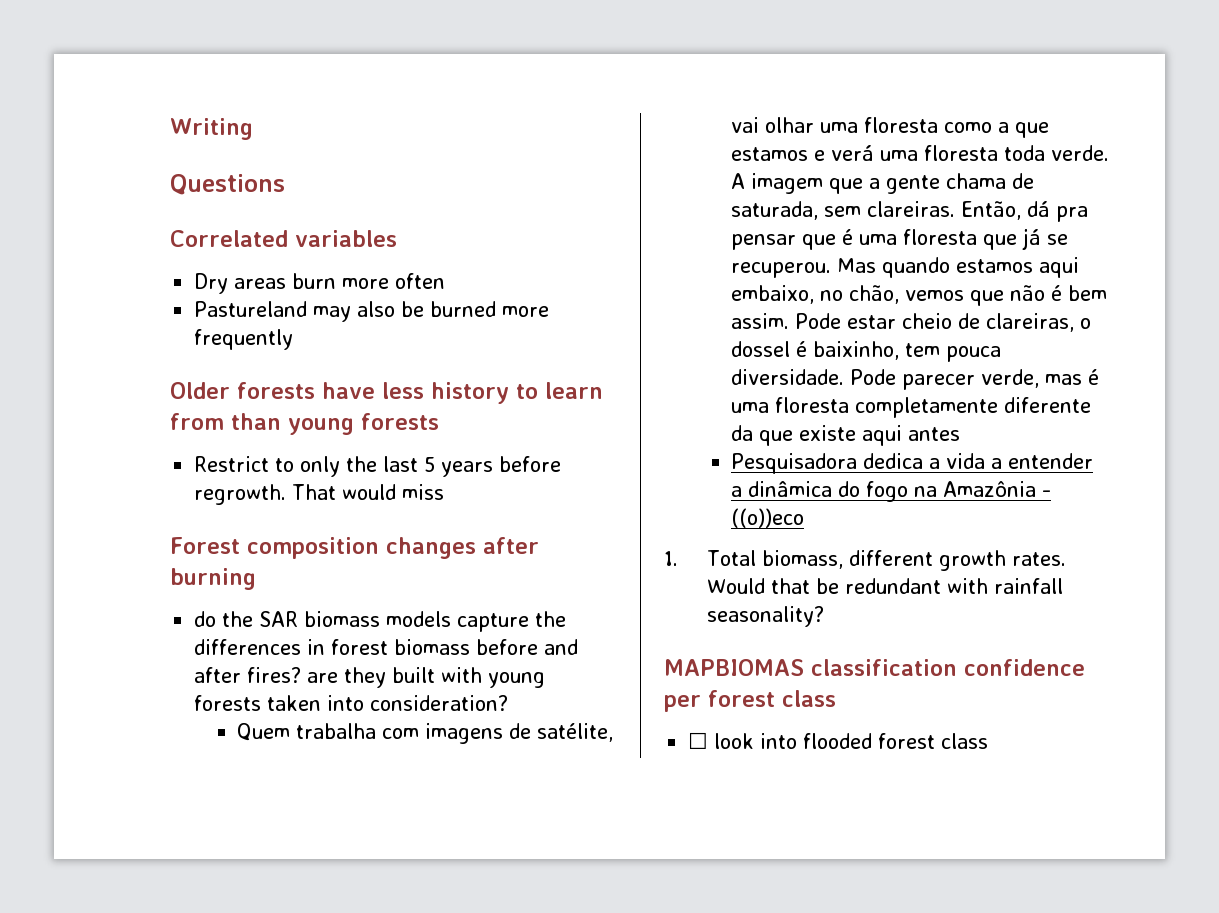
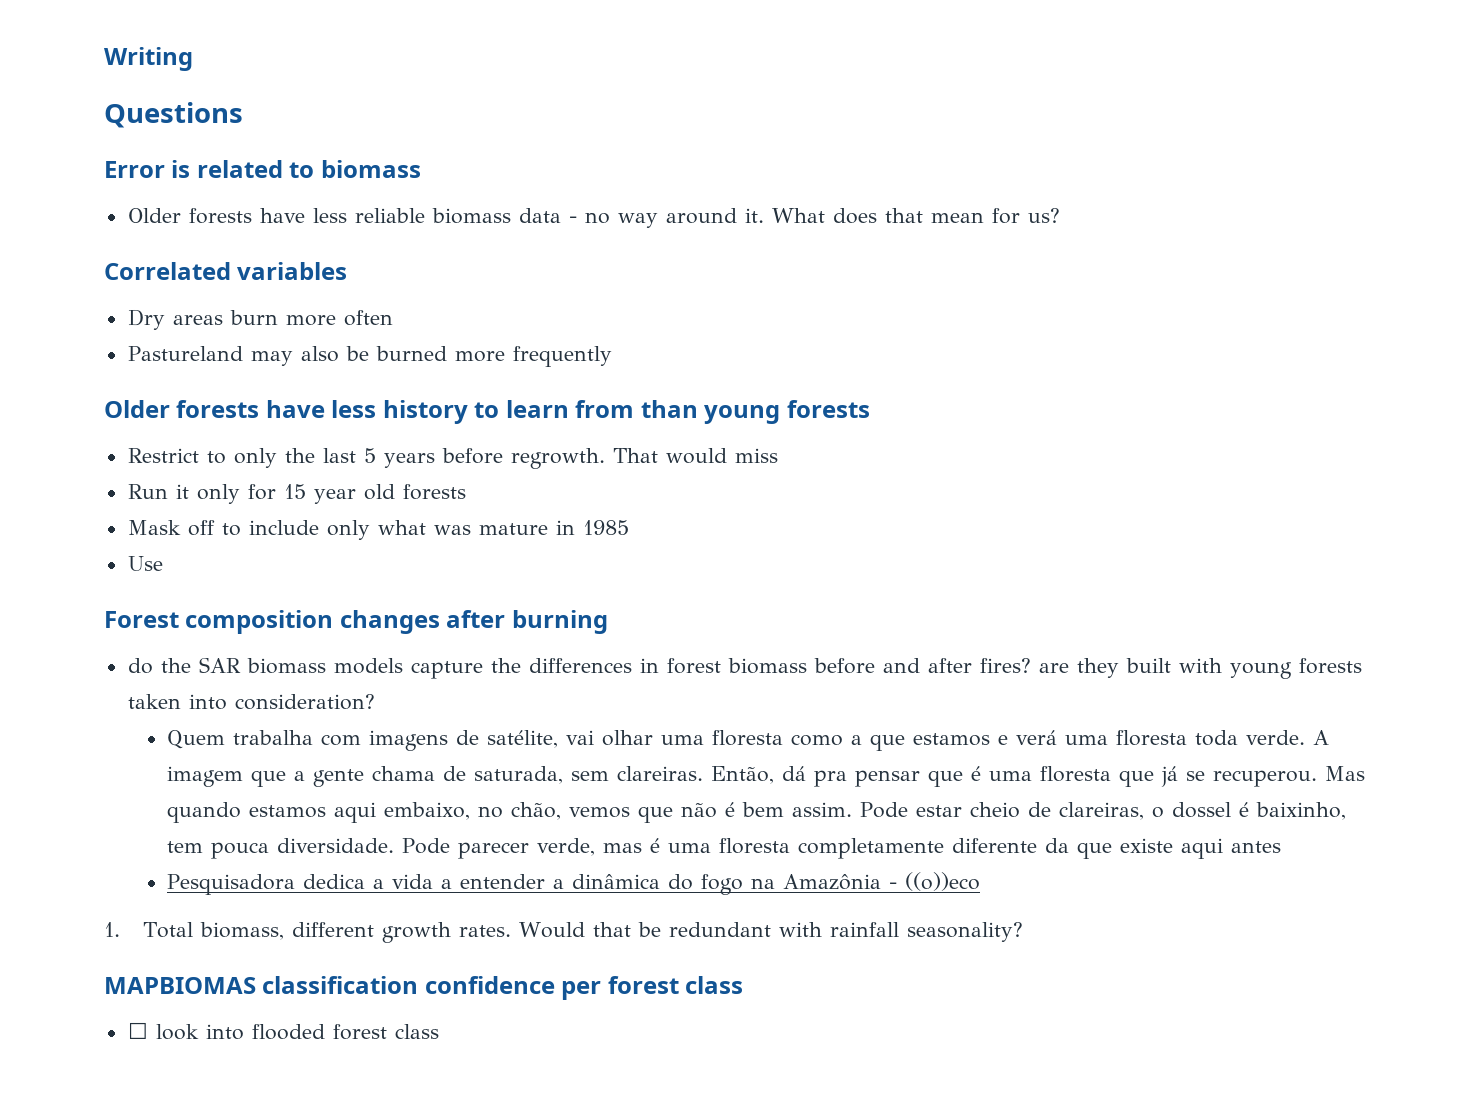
+ Error is related to biomass
+ Older forests have less reliable biomass data - no way around it. What does that mean for us?
+ Run it only for 15 year old forests
+ Mask off to include only what was mature in 1985
+ Use

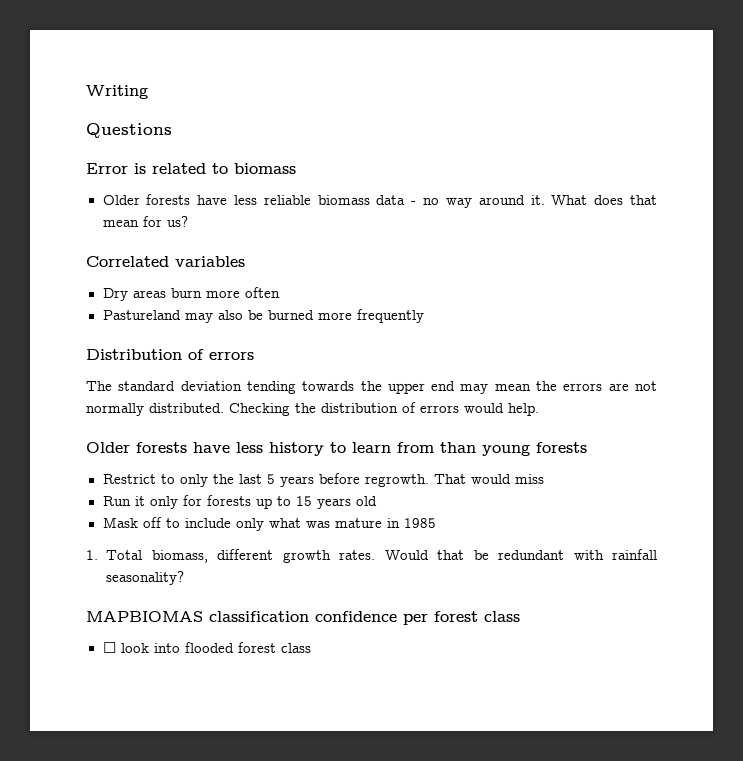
+ Distribution of errors
+ The standard deviation tending towards the upper end may mean the errors are not normally distributed. Checking the distribution of errors would help.
- Run it only for 15 year old forests
+ Run it only for forests up to 15 years old
- Use
- Forest composition changes after burning
- do the SAR biomass models capture the differences in forest biomass before and after fires? are they built with young forests taken into consideration?
- Quem trabalha com imagens de satélite, vai olhar uma floresta como a que estamos e verá uma floresta toda verde. A imagem que a gente chama de saturada, sem clareiras. Então, dá pra pensar que é uma floresta que já se recuperou. Mas quando estamos aqui embaixo, no chão, vemos que não é bem assim. Pode estar cheio de clareiras, o dossel é baixinho, tem pouca diversidade. Pode parecer verde, mas é uma floresta completamente diferente da que existe aqui antes
- Pesquisadora dedica a vida a entender a dinâmica do fogo na Amazônia - ((o))eco

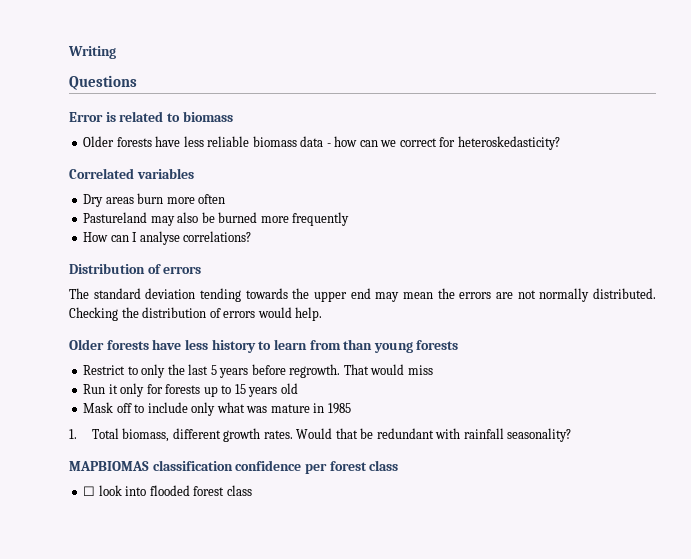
- Older forests have less reliable biomass data - no way around it. What does that mean for us?
+ Older forests have less reliable biomass data - how can we correct for heteroskedasticity?
+ How can I analyse correlations?

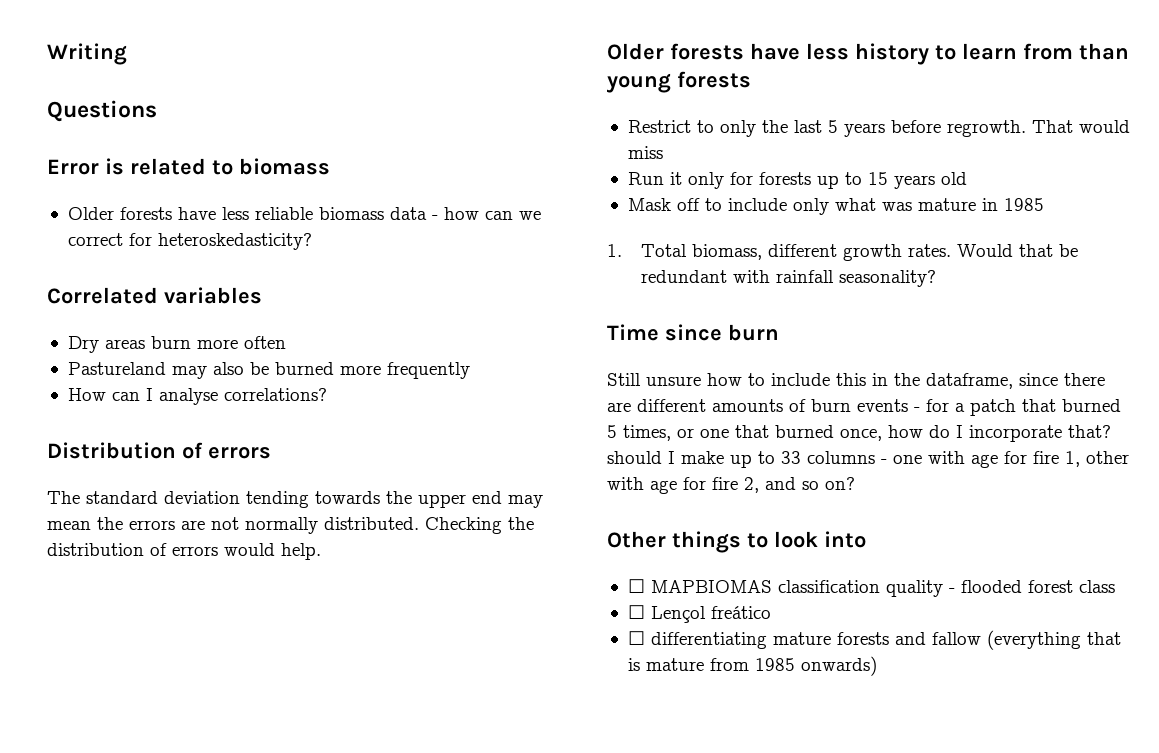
- MAPBIOMAS classification confidence per forest class
- ☐ look into flooded forest class
+ Time since burn
+ Still unsure how to include this in the dataframe, since there are different amounts of burn events - for a patch that burned 5 times, or one that burned once, how do I incorporate that? should I make up to 33 columns - one with age for fire 1, other with age for fire 2, and so on?
+ Other things to look into
+ ☐ MAPBIOMAS classification quality - flooded forest class
+ ☐ Lençol freático
+ ☐ differentiating mature forests and fallow (everything that is mature from 1985 onwards)

